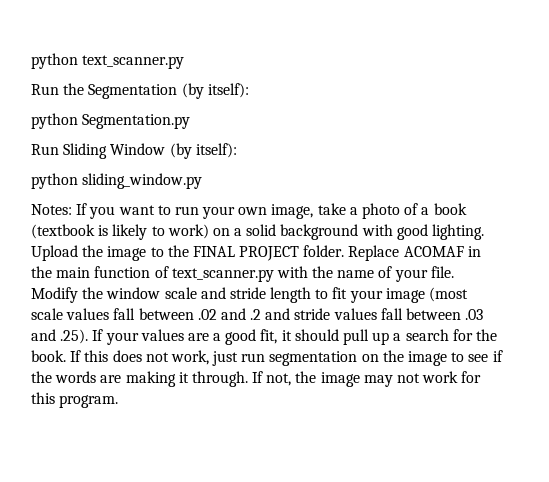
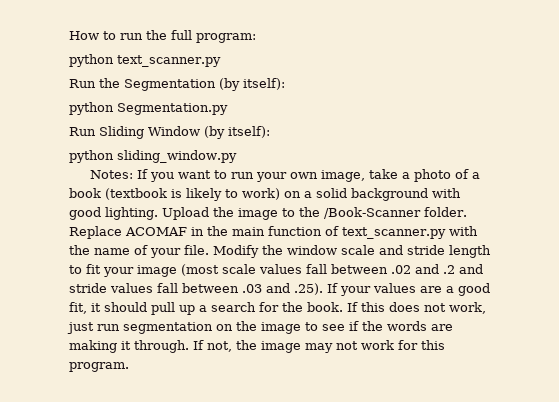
+ How to run the full program:
- Upload the image to the FINAL PROJECT folder.
+ Upload the image to the /Book-Scanner folder.

